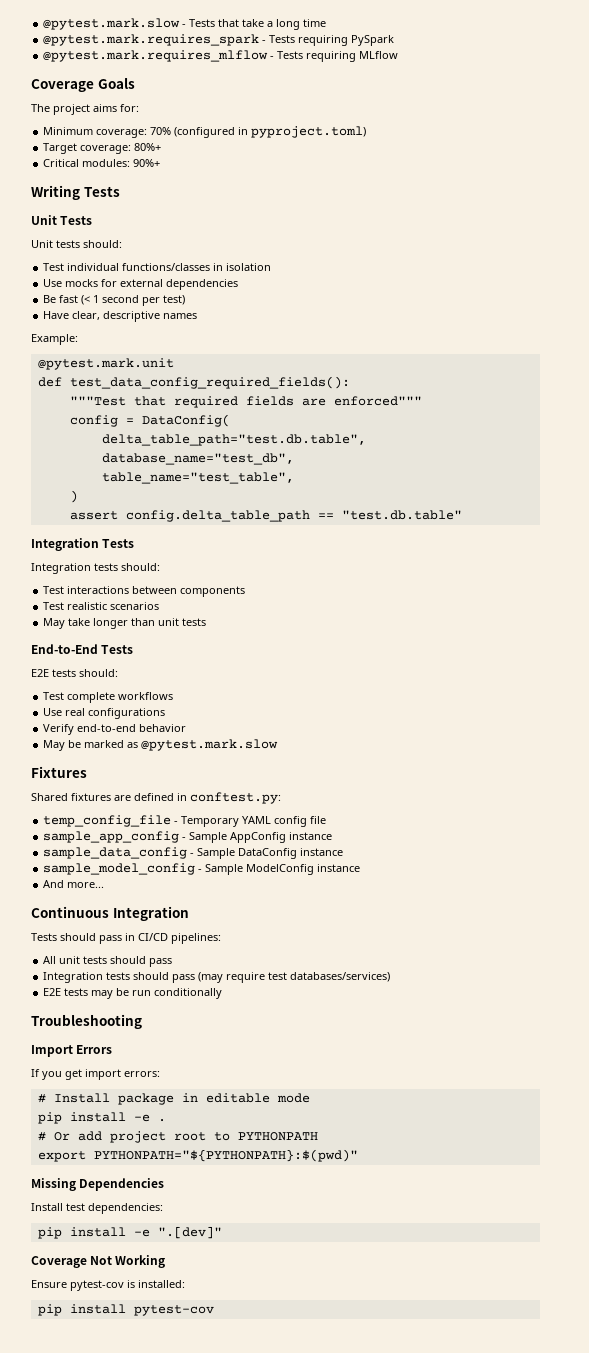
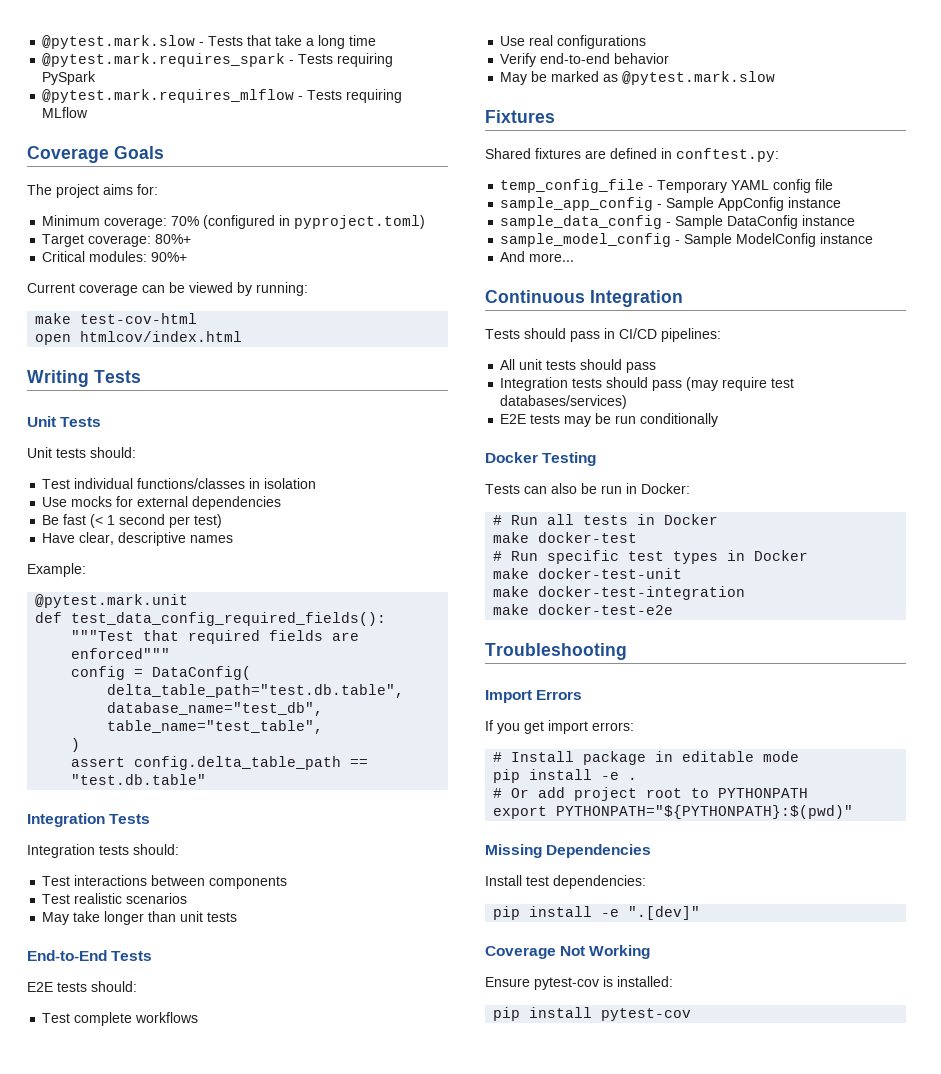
+ Current coverage can be viewed by running:
+ make test-cov-html
+ open htmlcov/index.html
+ Docker Testing
+ Tests can also be run in Docker:
+ # Run all tests in Docker
+ make docker-test
+ # Run specific test types in Docker
+ make docker-test-unit
+ make docker-test-integration
+ make docker-test-e2e

